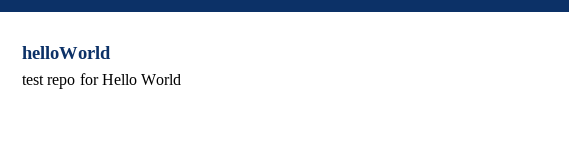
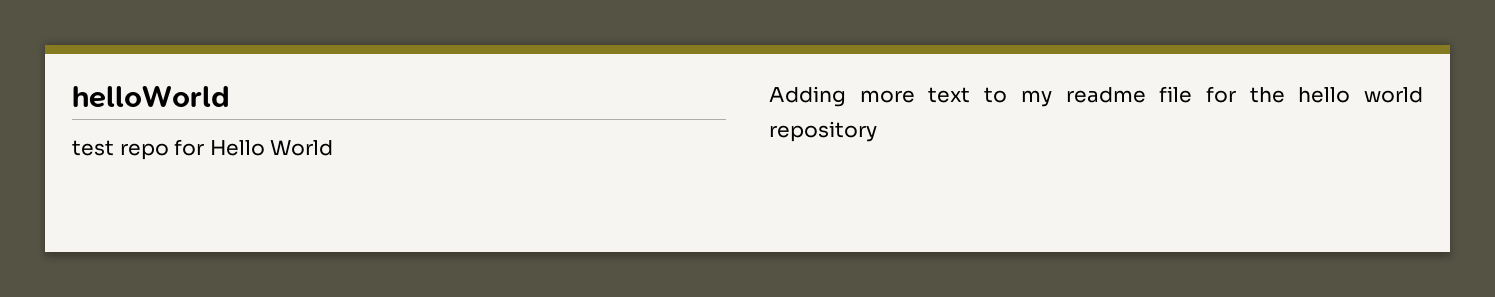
+ Adding more text to my readme file for the hello world repository

